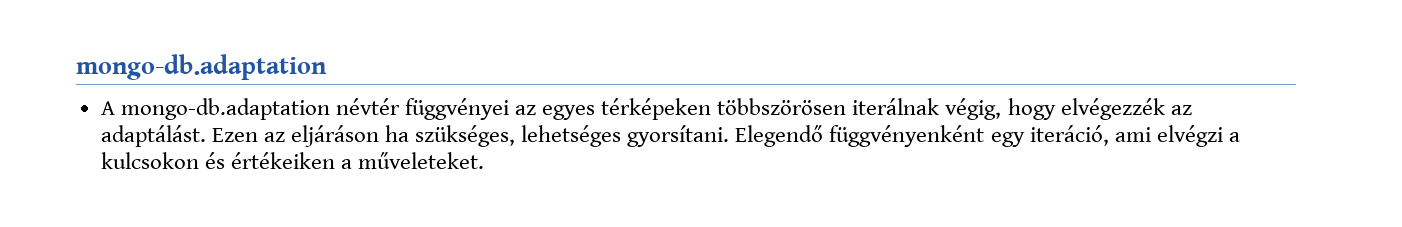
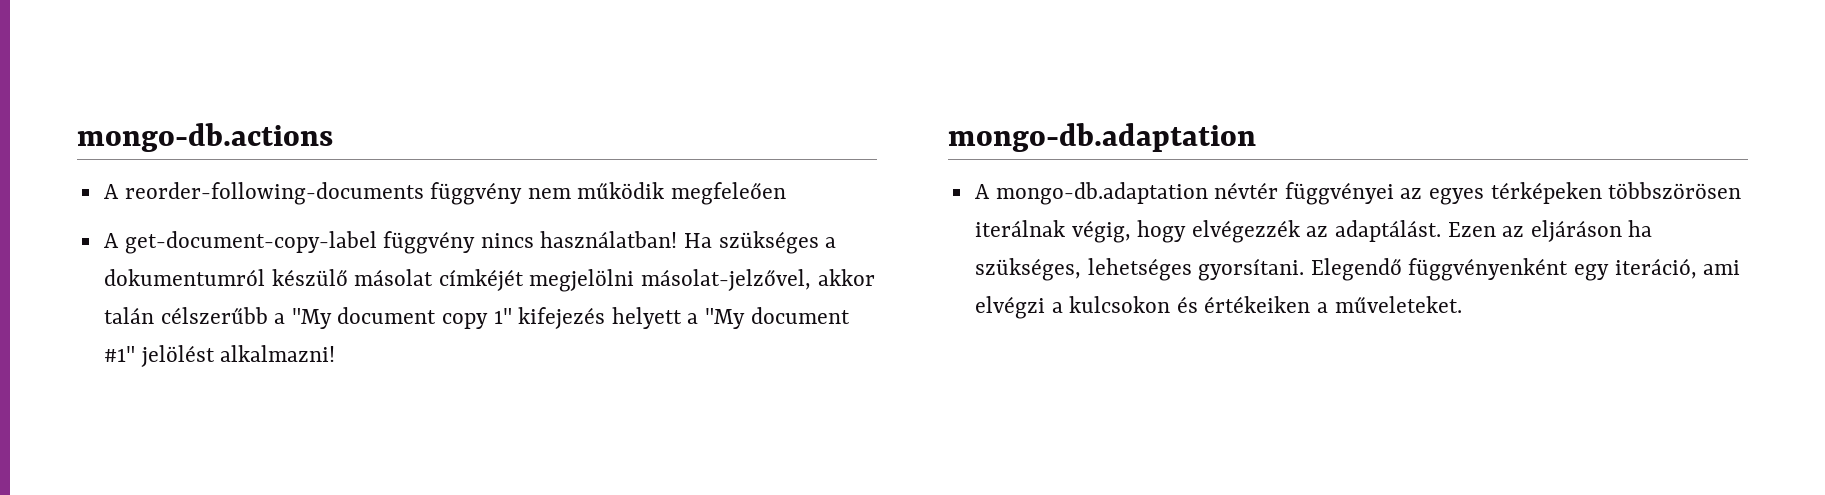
+ mongo-db.actions
+ A reorder-following-documents függvény nem működik megfeleően
+ A get-document-copy-label függvény nincs használatban! Ha szükséges a dokumentumról készülő másolat címkéjét megjelölni másolat-jelzővel, akkor talán célszerűbb a "My document copy 1" kifejezés helyett a "My document #1" jelölést alkalmazni!

